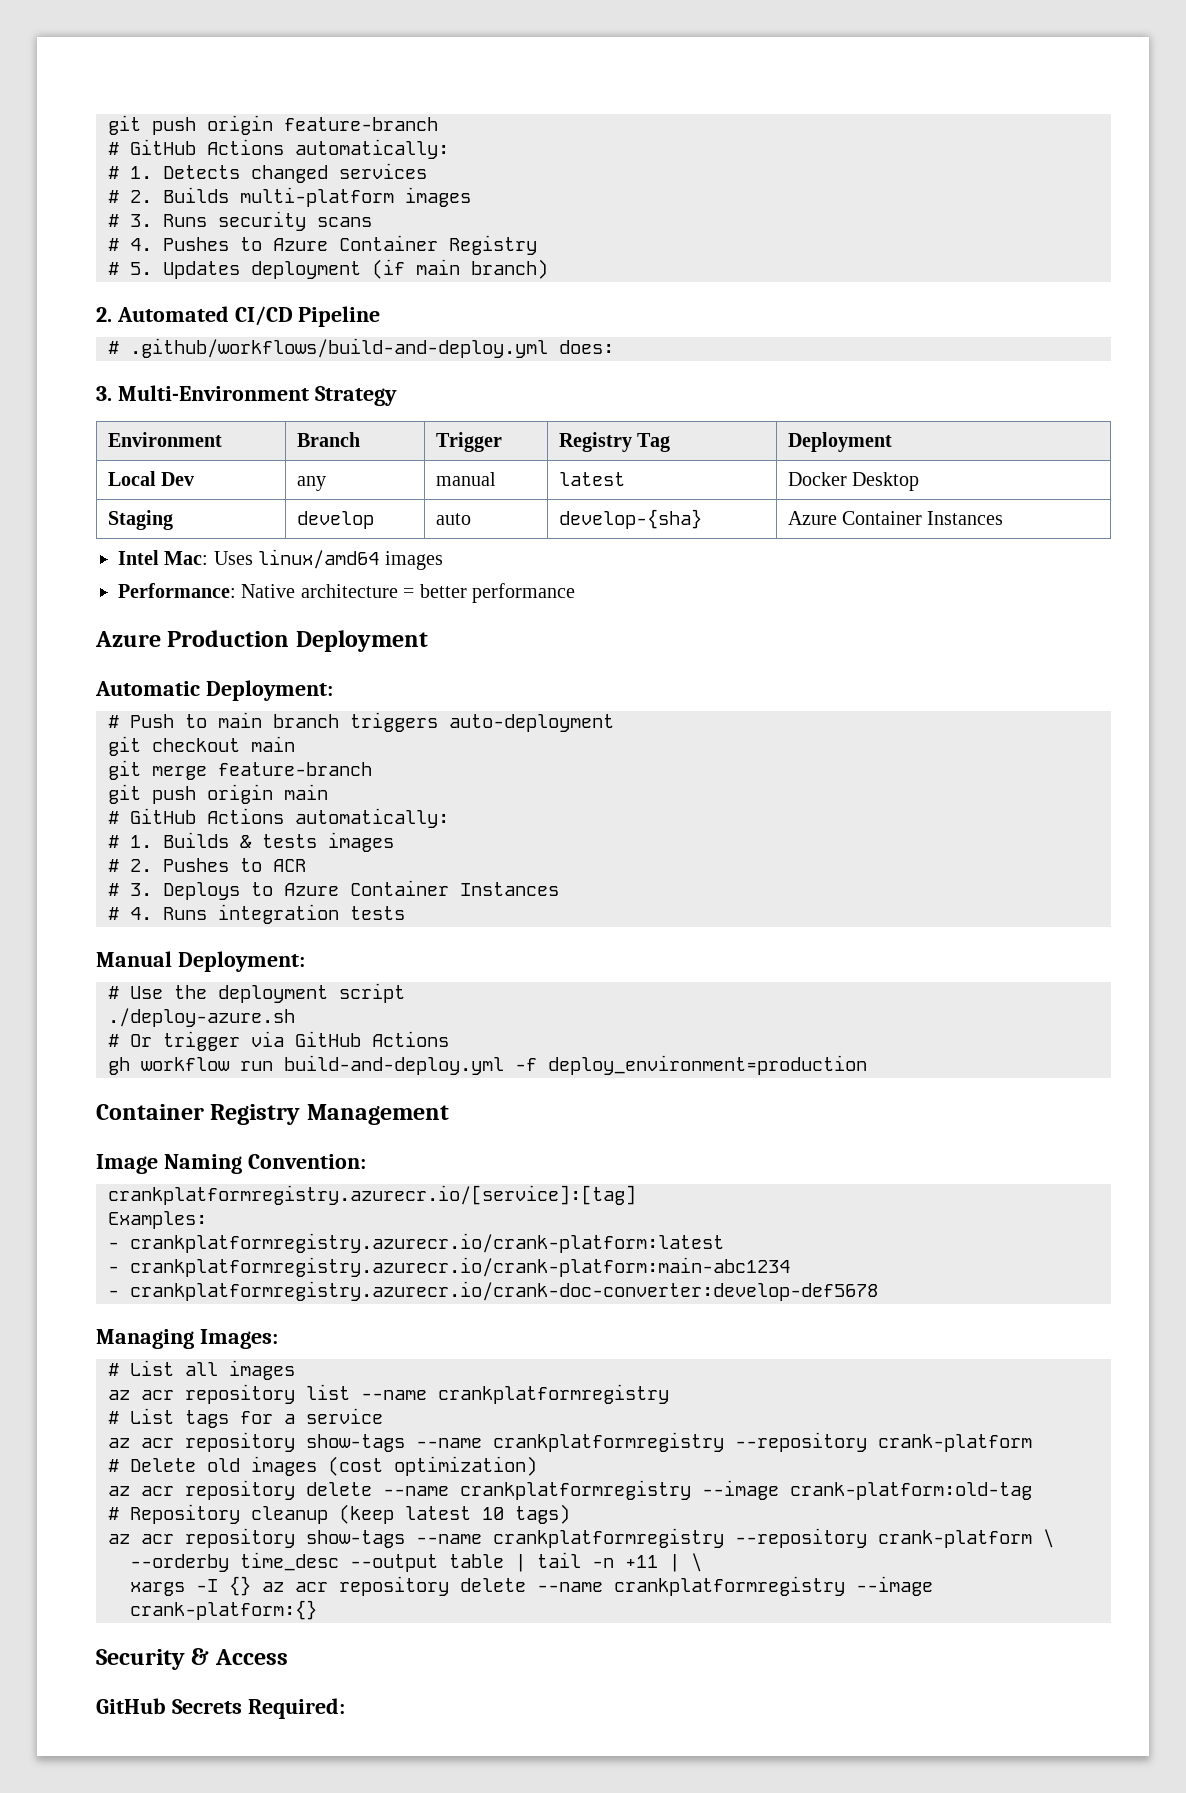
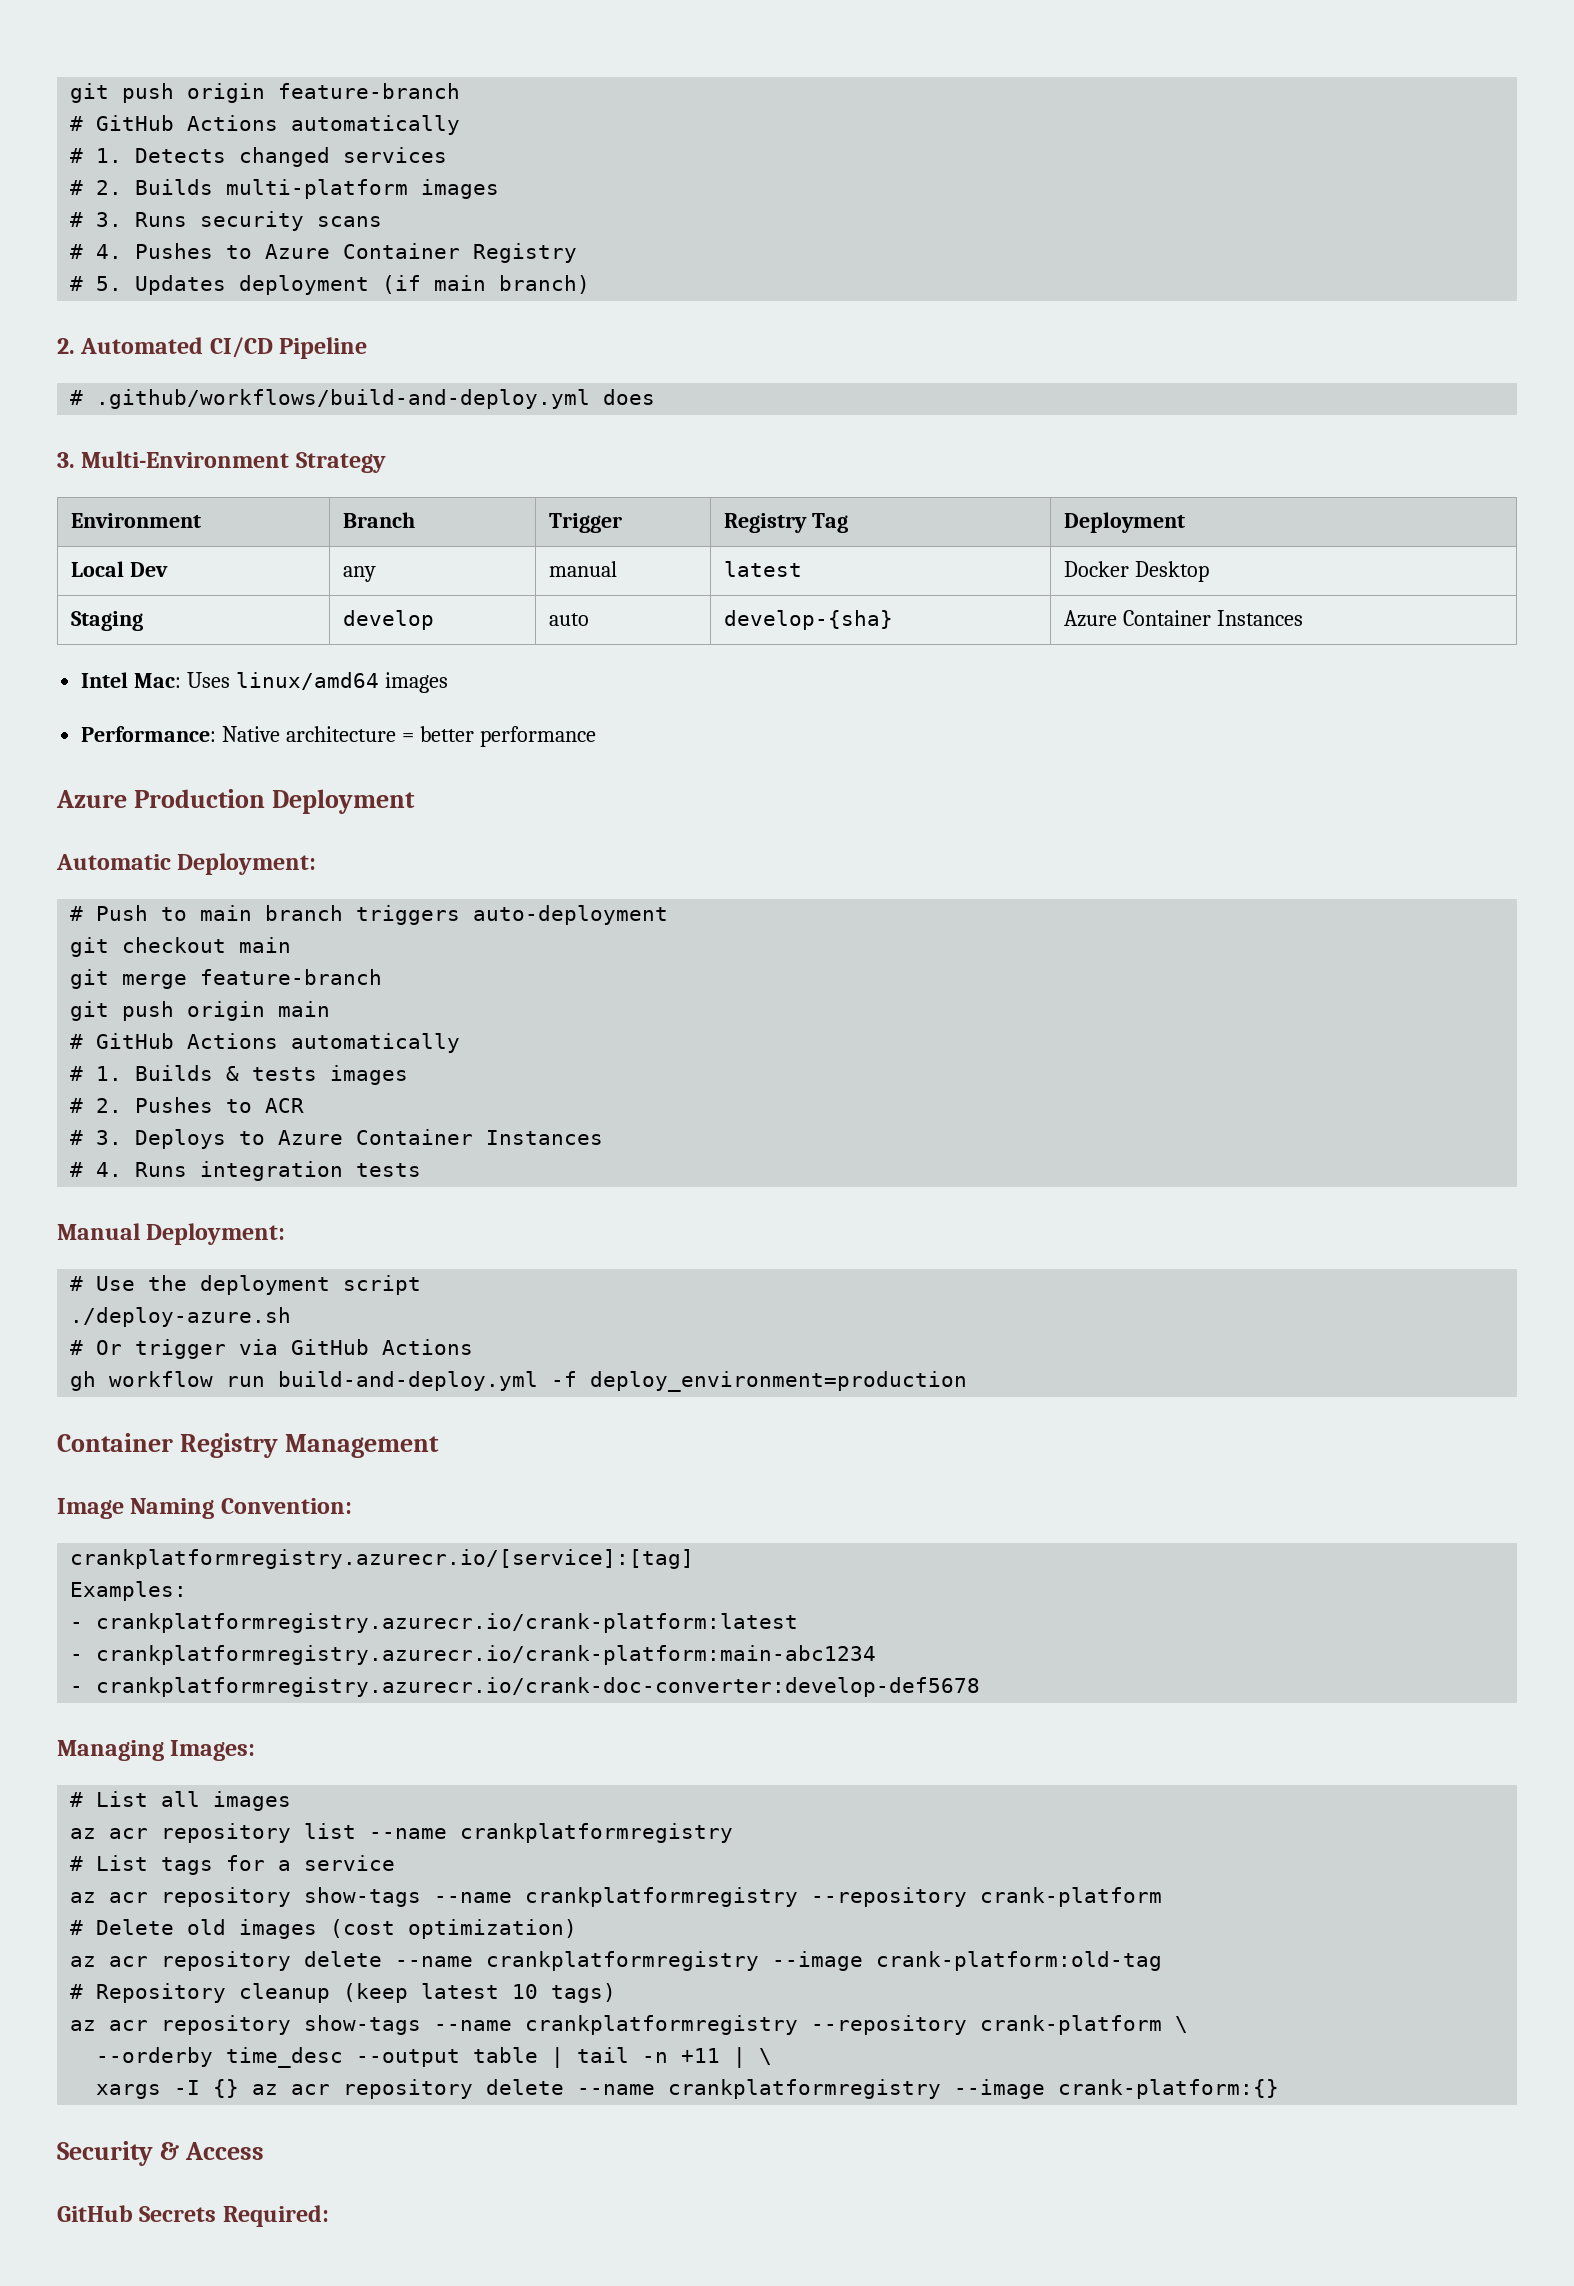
  git push origin feature-branch
- # GitHub Actions automatically:
+ # GitHub Actions automatically
- # .github/workflows/build-and-deploy.yml does:
+ # .github/workflows/build-and-deploy.yml does
  git push origin main
- # GitHub Actions automatically:
+ # GitHub Actions automatically

